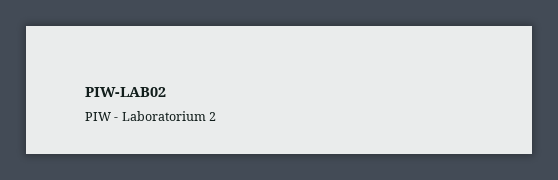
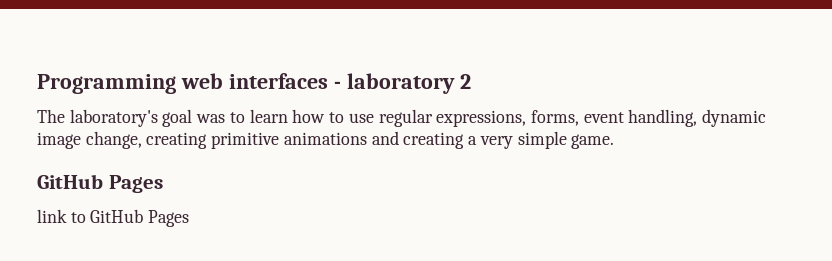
- PIW-LAB02
- PIW - Laboratorium 2
+ Programming web interfaces - laboratory 2
+ The laboratory's goal was to learn how to use regular expressions, forms, event handling, dynamic image change, creating primitive animations and creating a very simple game.
+ GitHub Pages
+ link to GitHub Pages

